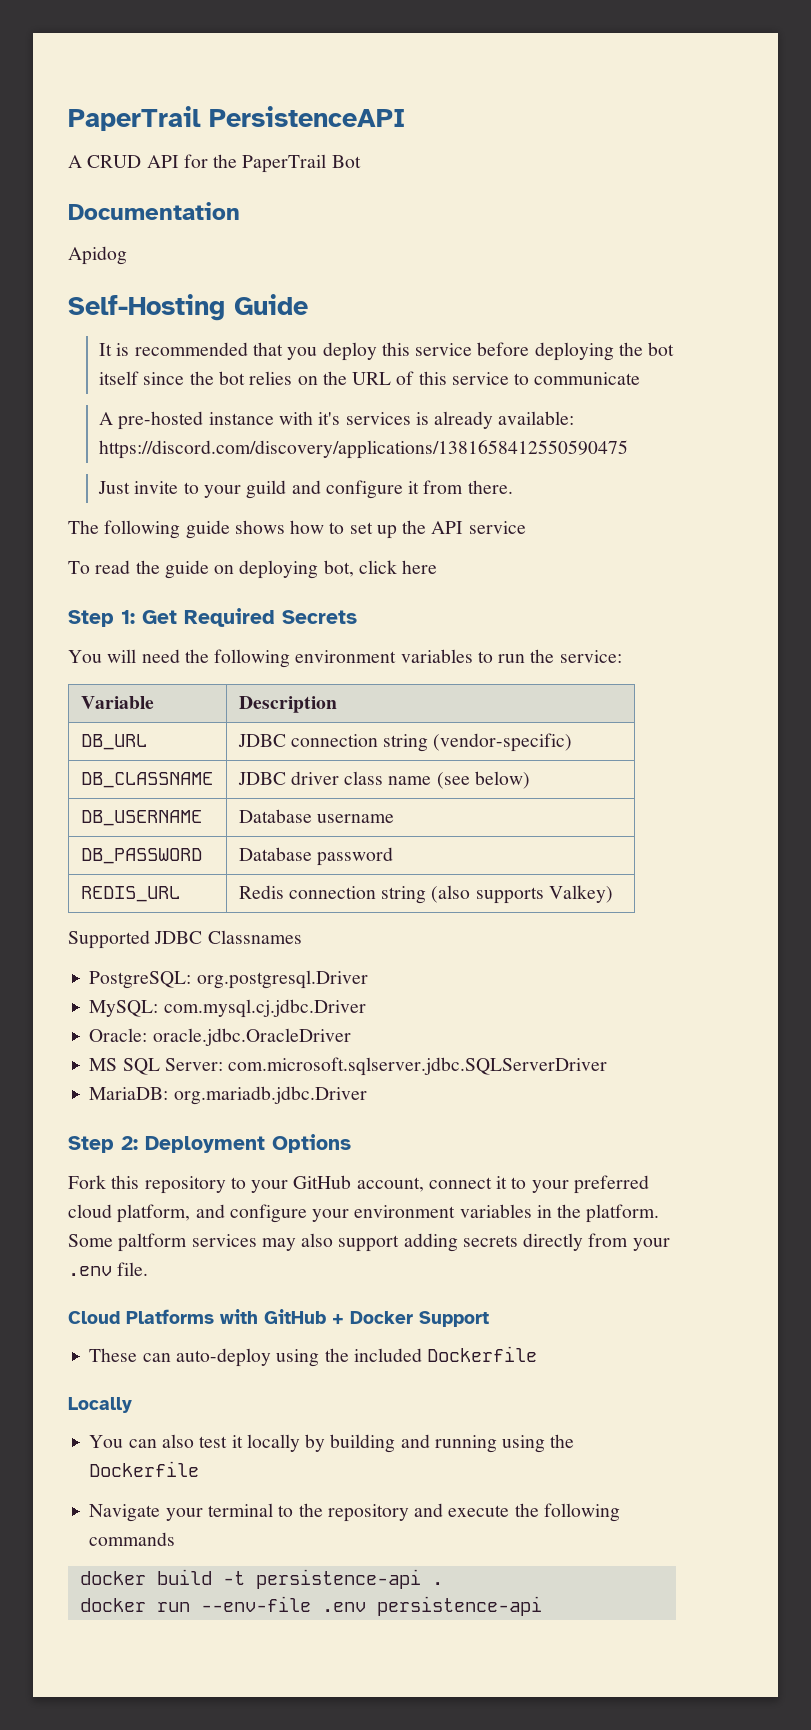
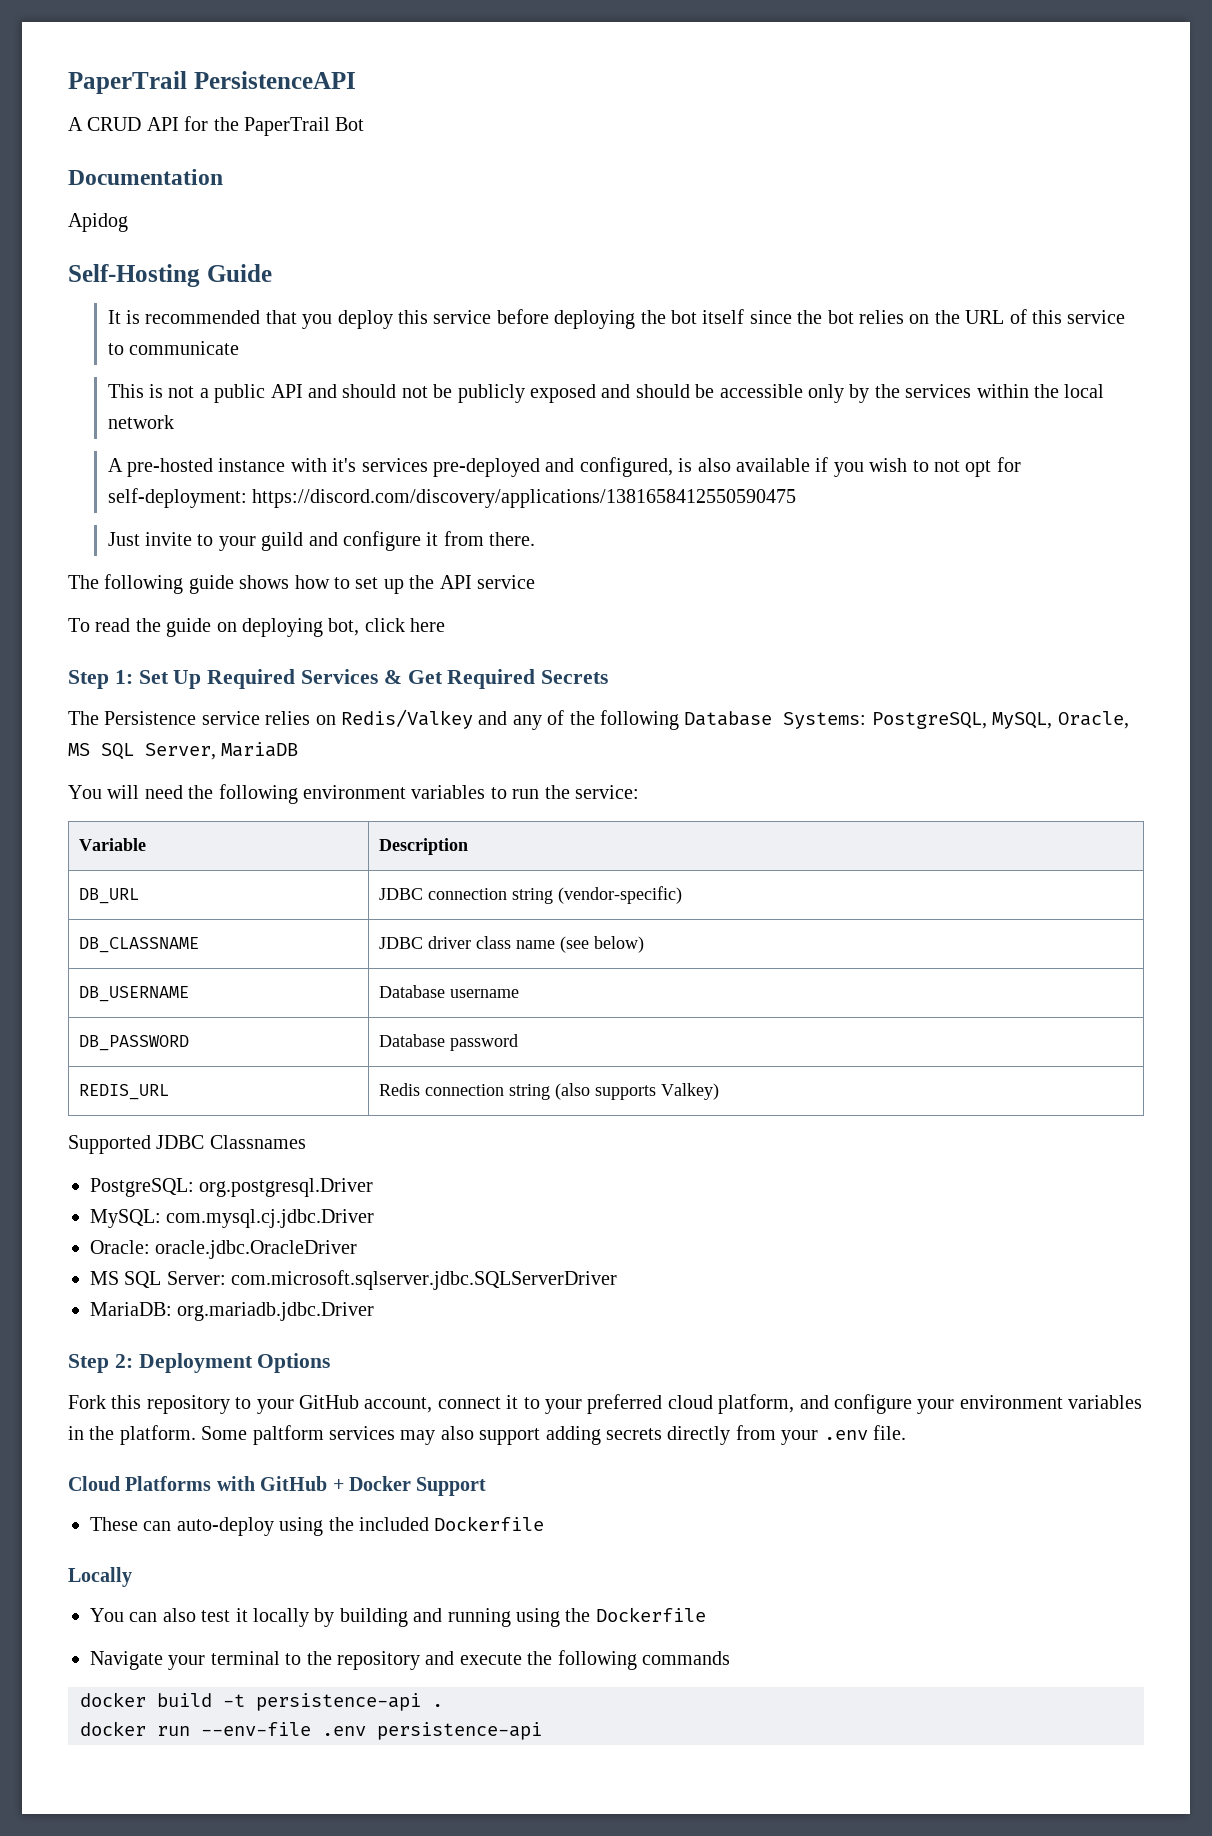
+ This is not a public API and should not be publicly exposed and should be accessible only by the services within the local network
- A pre-hosted instance with it's services is already available: https://discord.com/discovery/applications/1381658412550590475
+ A pre-hosted instance with it's services pre-deployed and configured, is also available if you wish to not opt for self-deployment: https://discord.com/discovery/applications/1381658412550590475
- Step 1: Get Required Secrets
+ Step 1: Set Up Required Services & Get Required Secrets
+ The Persistence service relies on Redis/Valkey and any of the following Database Systems: PostgreSQL, MySQL, Oracle, MS SQL Server, MariaDB

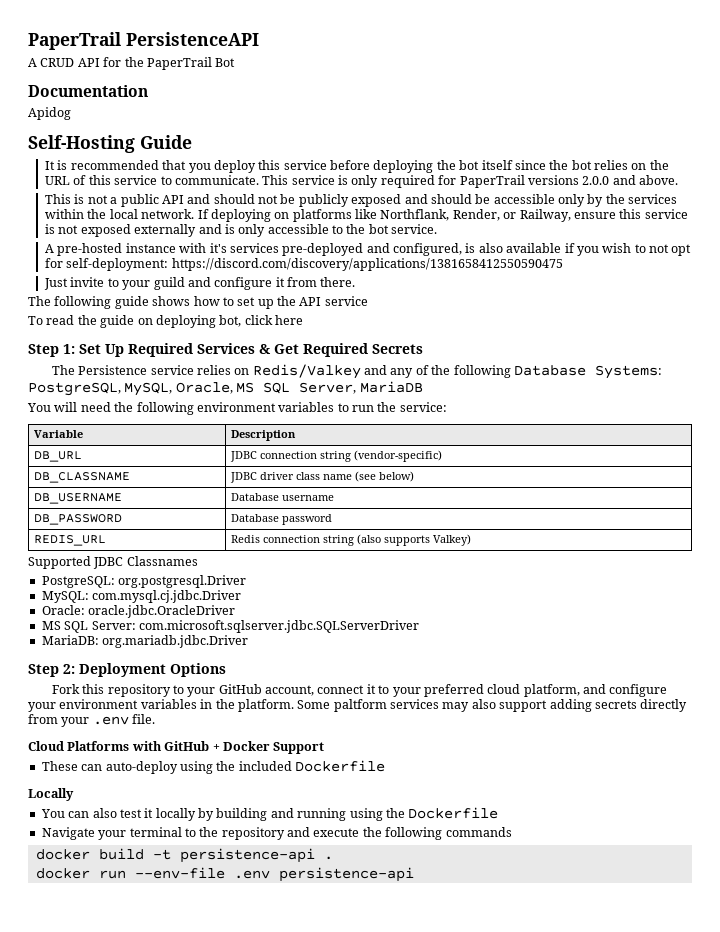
- It is recommended that you deploy this service before deploying the bot itself since the bot relies on the URL of this service to communicate
+ It is recommended that you deploy this service before deploying the bot itself since the bot relies on the URL of this service to communicate. This service is only required for PaperTrail versions 2.0.0 and above.
- This is not a public API and should not be publicly exposed and should be accessible only by the services within the local network
+ This is not a public API and should not be publicly exposed and should be accessible only by the services within the local network. If deploying on platforms like Northflank, Render, or Railway, ensure this service is not exposed externally and is only accessible to the bot service.

